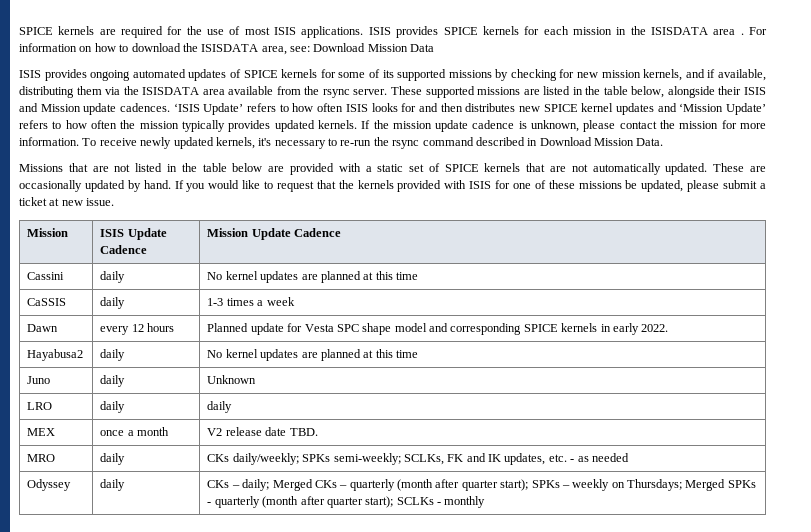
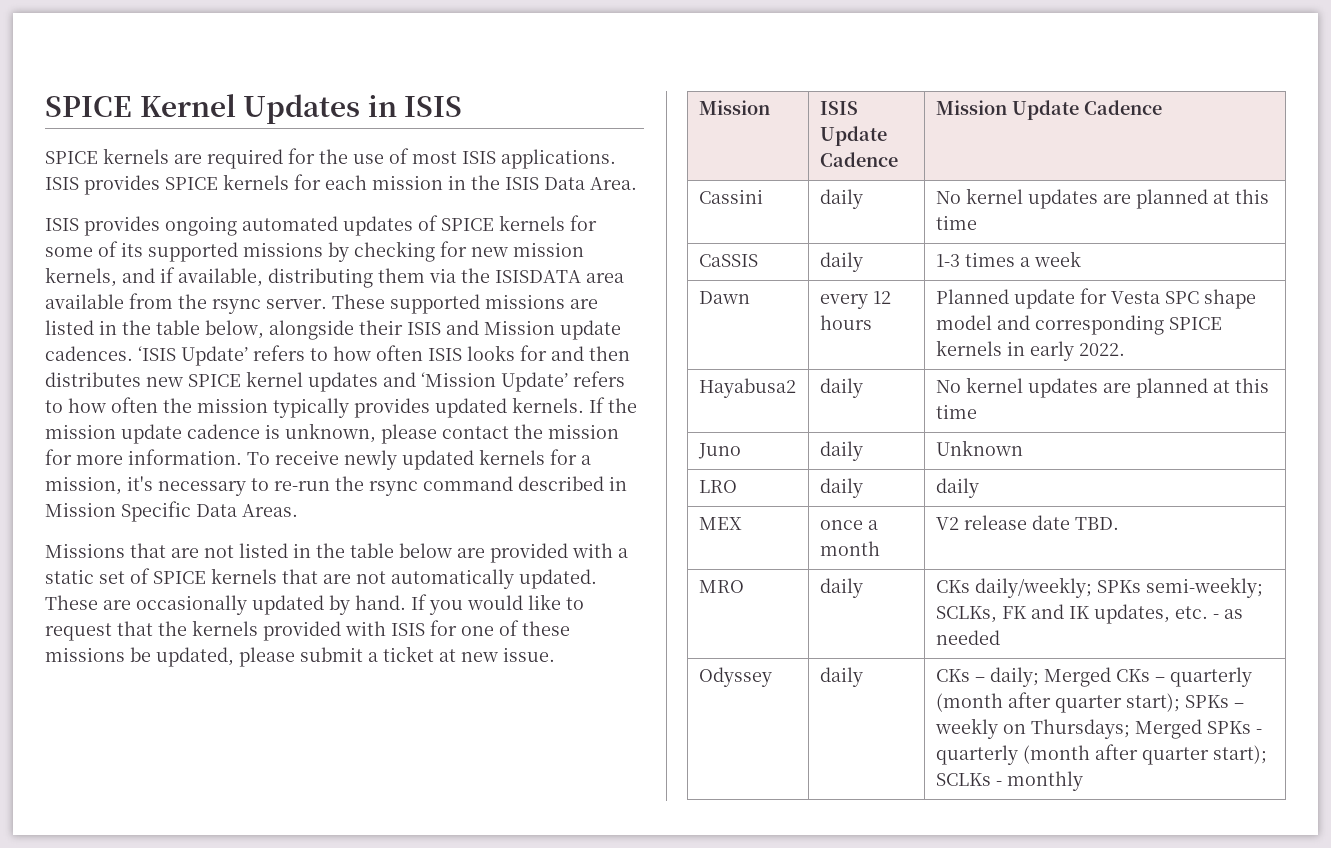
+ SPICE Kernel Updates in ISIS
- ISIS provides SPICE kernels for each mission in the ISISDATA area . For information on how to download the ISISDATA area, see: Download Mission Data
+ ISIS provides SPICE kernels for each mission in the ISIS Data Area.
- To receive newly updated kernels, it's necessary to re-run the rsync command described in Download Mission Data.
+ To receive newly updated kernels for a mission, it's necessary to re-run the rsync command described in Mission Specific Data Areas.

